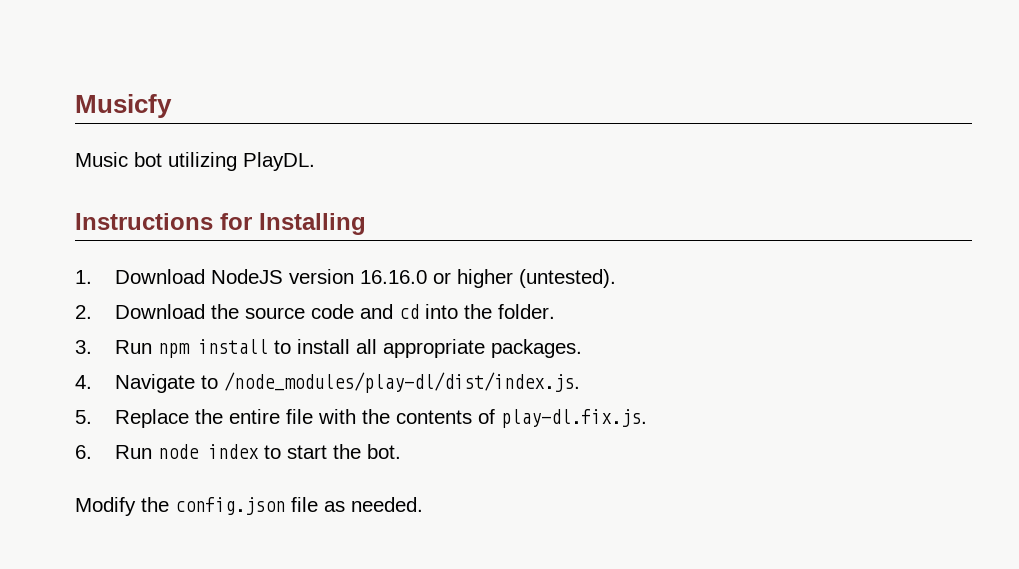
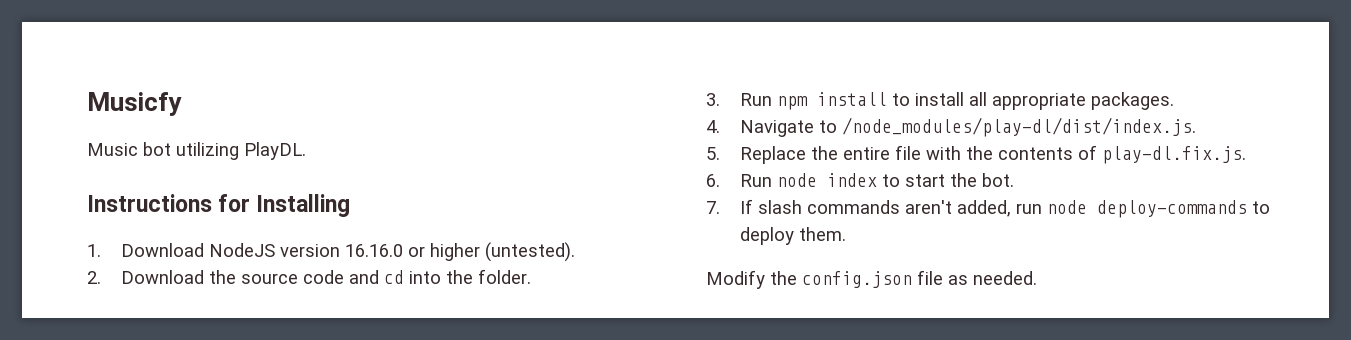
+ 7. If slash commands aren't added, run node deploy-commands to deploy them.

